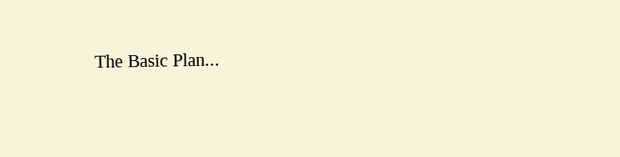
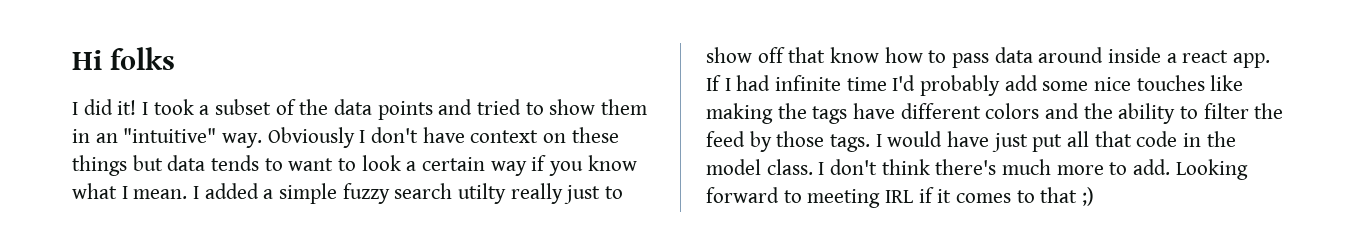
- The Basic Plan...
+ Hi folks
+ I did it! I took a subset of the data points and tried to show them in an "intuitive" way. Obviously I don't have context on these things but data tends to want to look a certain way if you know what I mean. I added a simple fuzzy search utilty really just to show off that know how to pass data around inside a react app. If I had infinite time I'd probably add some nice touches like making the tags have different colors and the ability to filter the feed by those tags. I would have just put all that code in the model class. I don't think there's much more to add. Looking forward to meeting IRL if it comes to that ;)

